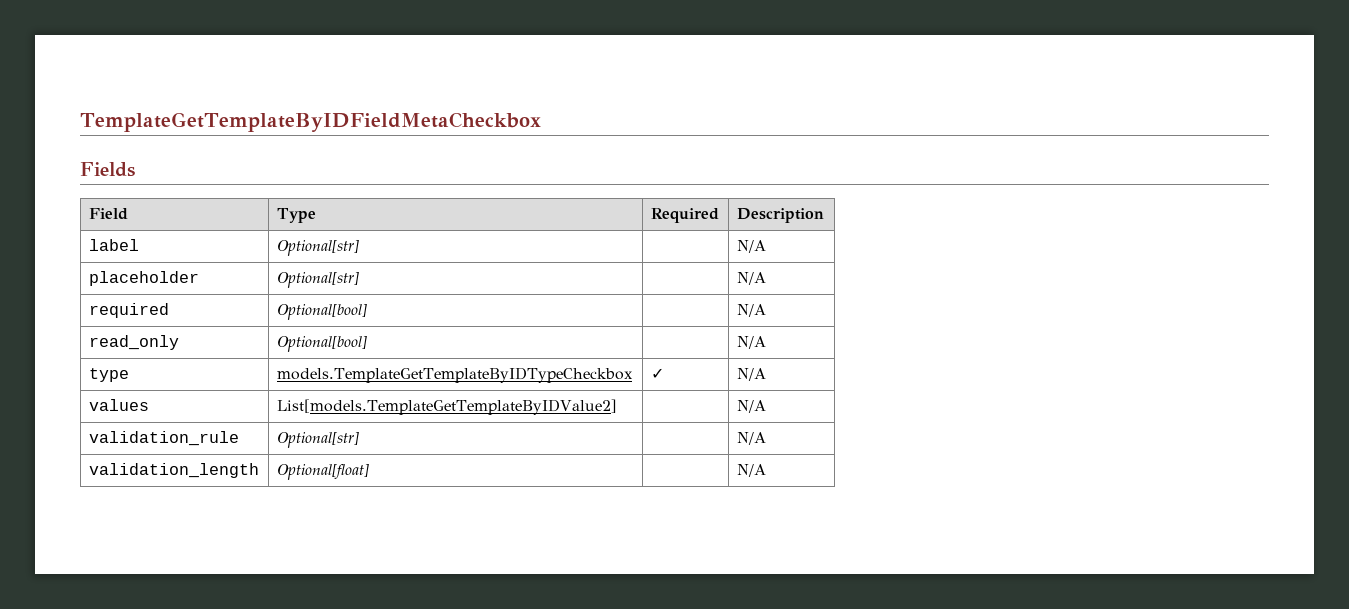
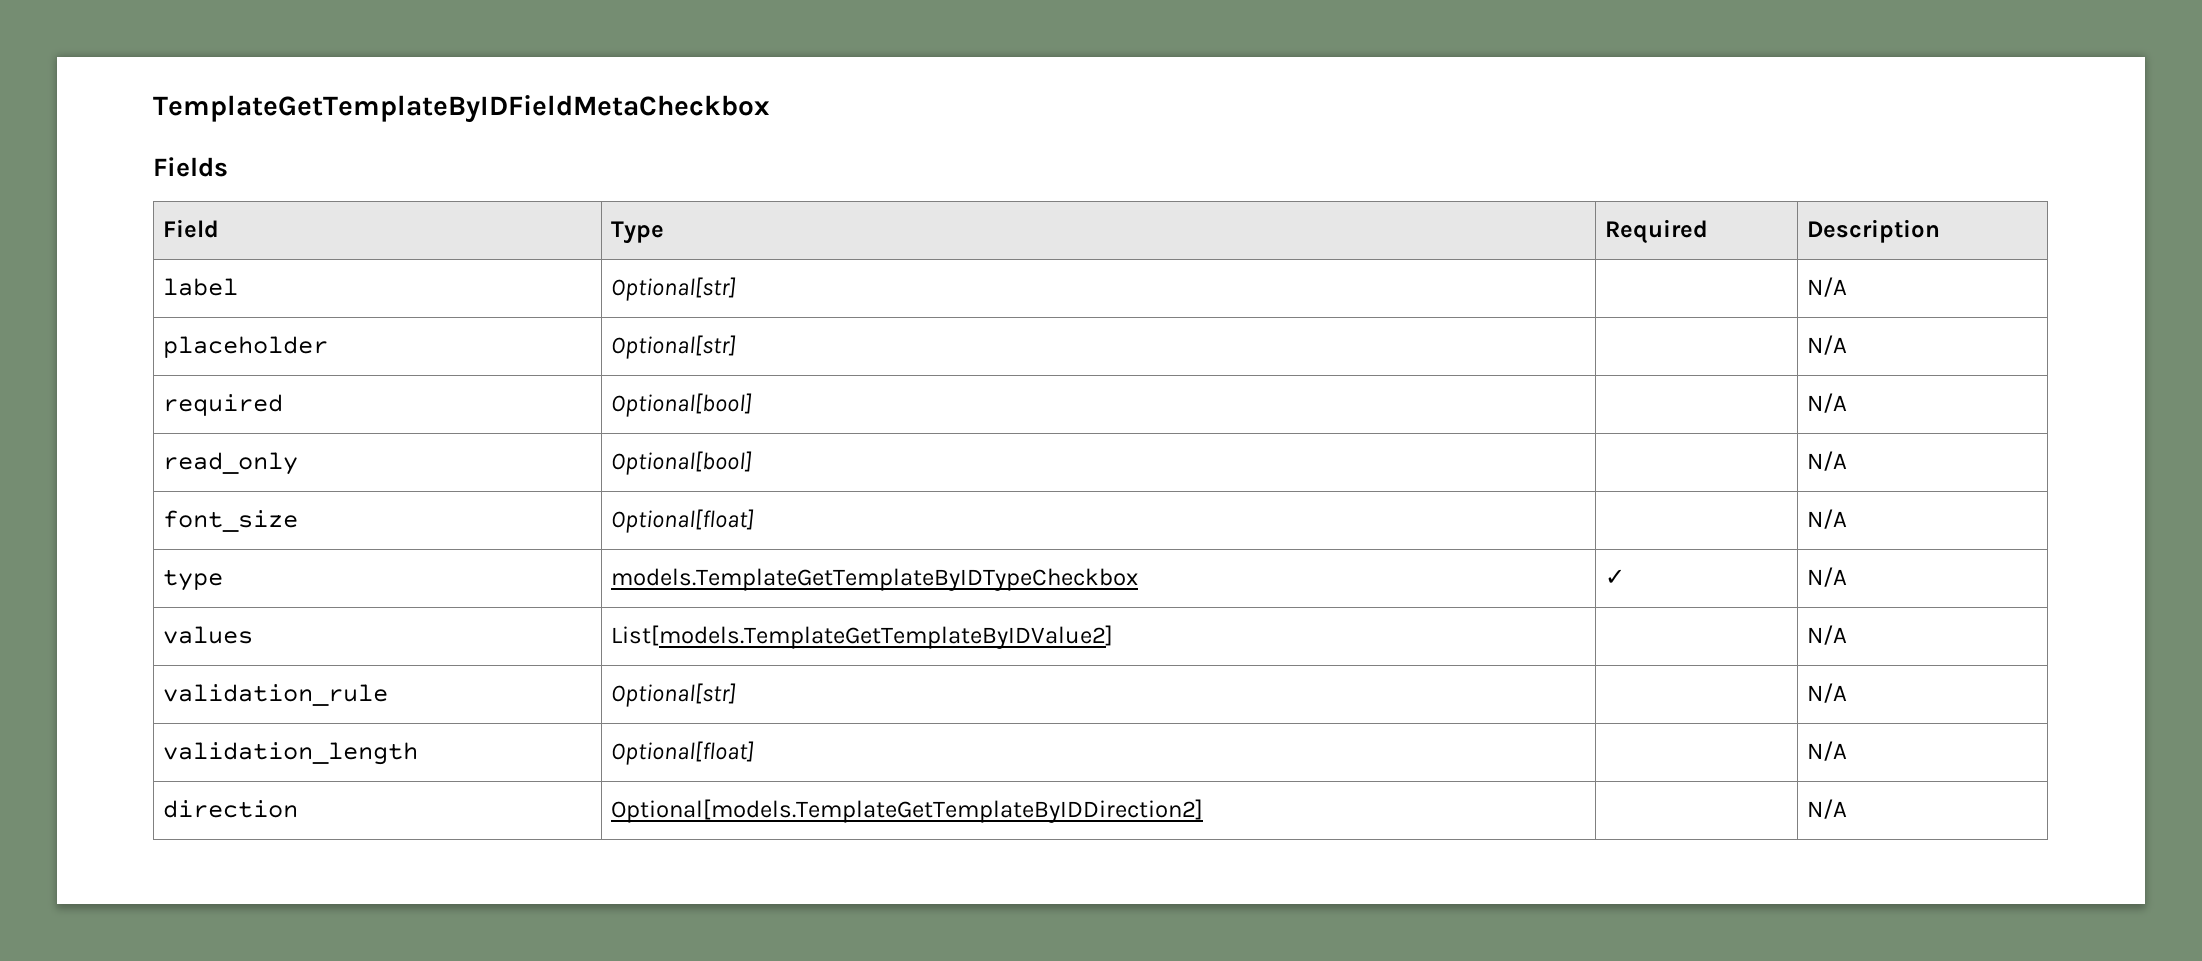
+ font_size | Optional[float] | | N/A
+ direction | Optional[models.TemplateGetTemplateByIDDirection2] | | N/A

